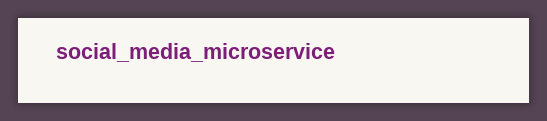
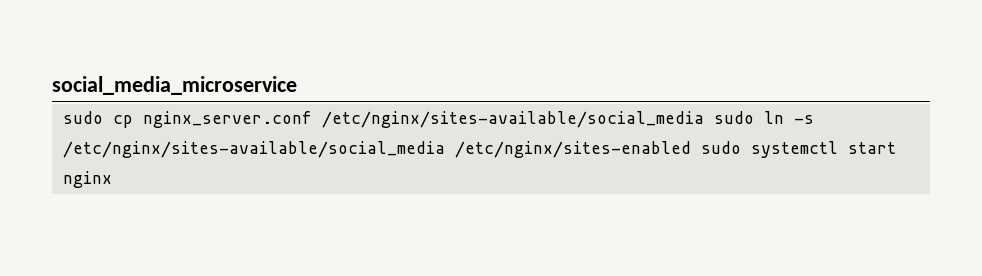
+ sudo cp nginx_server.conf /etc/nginx/sites-available/social_media sudo ln -s /etc/nginx/sites-available/social_media /etc/nginx/sites-enabled sudo systemctl start nginx

